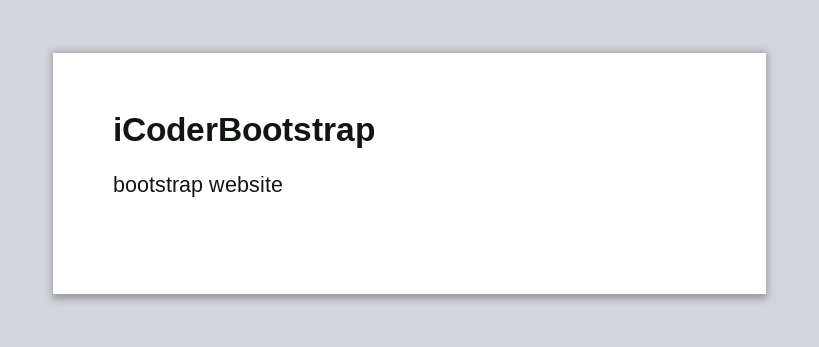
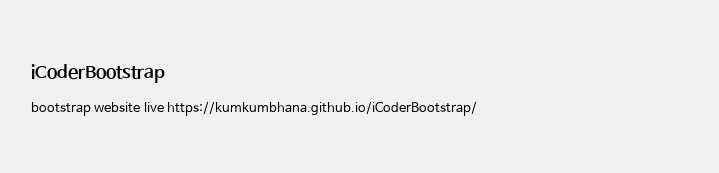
- bootstrap website
+ bootstrap website live https://kumkumbhana.github.io/iCoderBootstrap/

